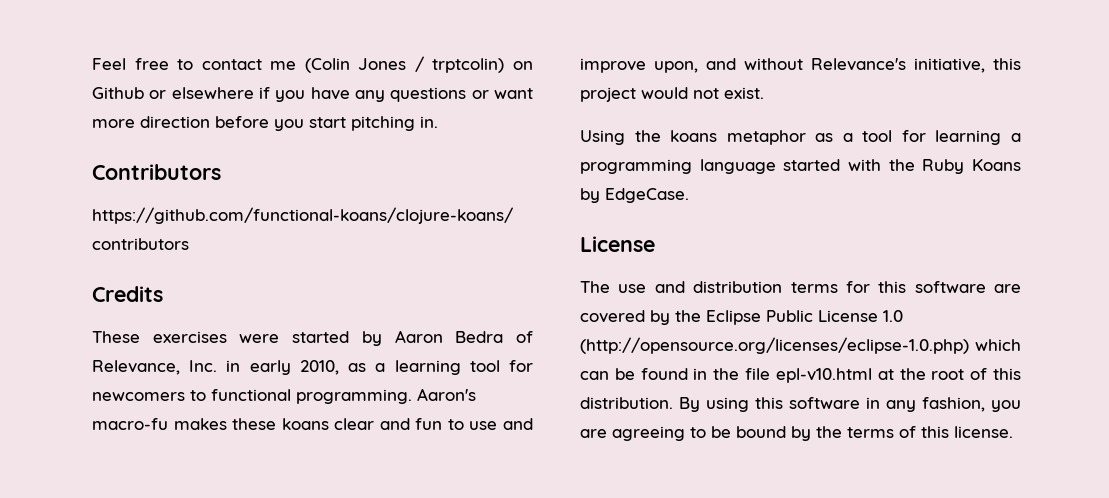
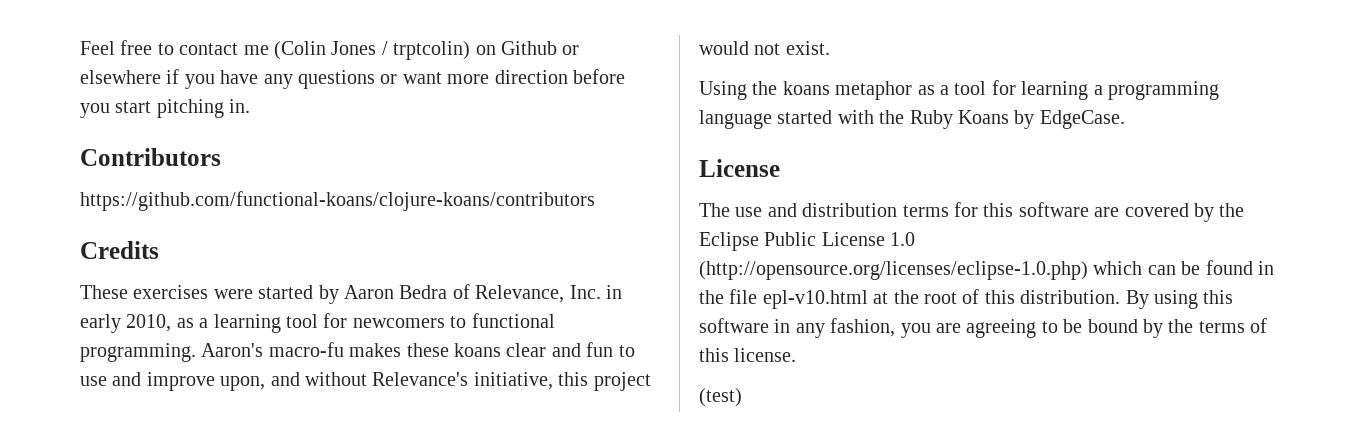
+ (test)

